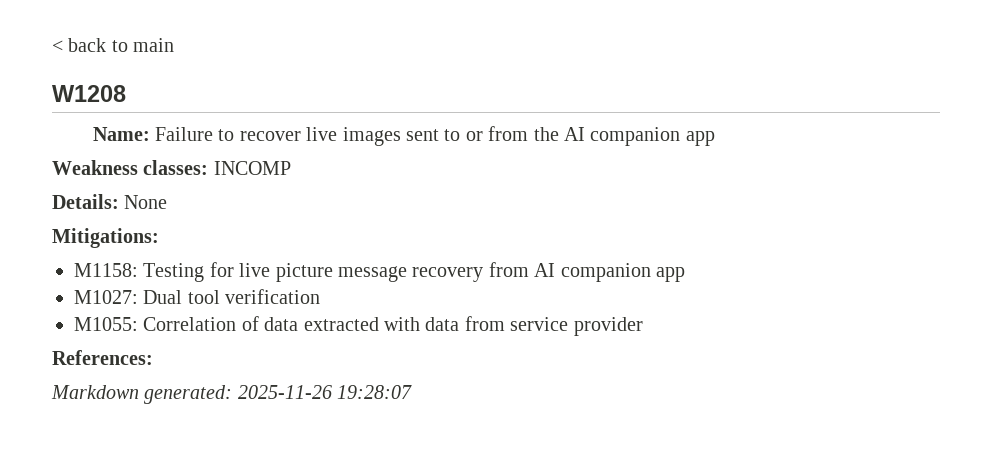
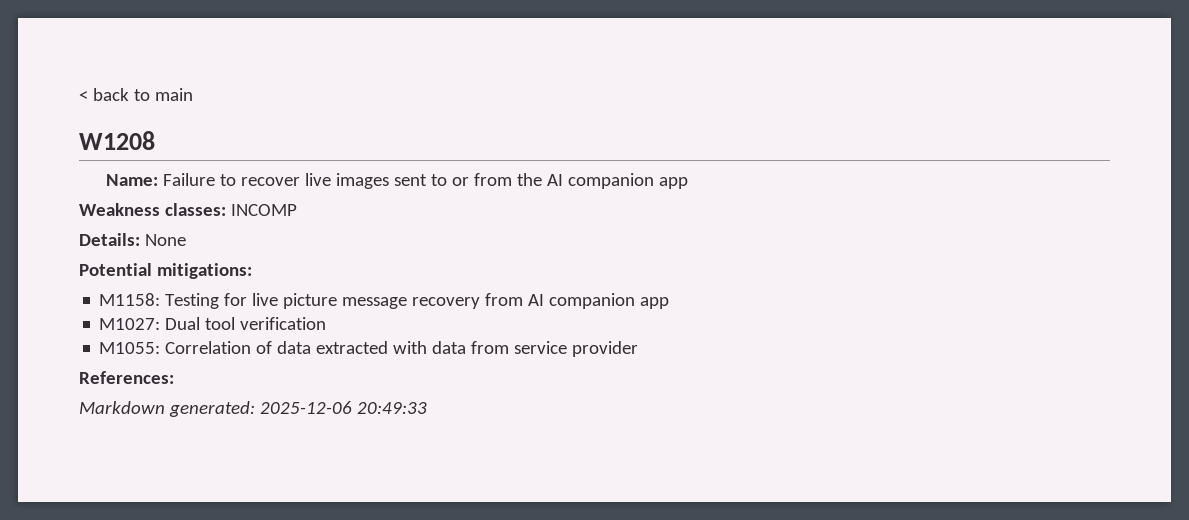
- Mitigations:
+ Potential mitigations:
- Markdown generated: 2025-11-26 19:28:07
+ Markdown generated: 2025-12-06 20:49:33

